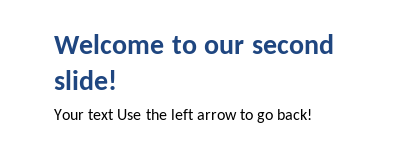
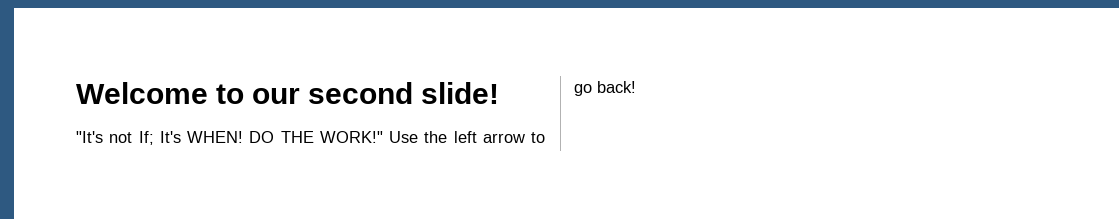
- Your text Use the left arrow to go back!
+ "It's not If; It's WHEN! DO THE WORK!" Use the left arrow to go back!

